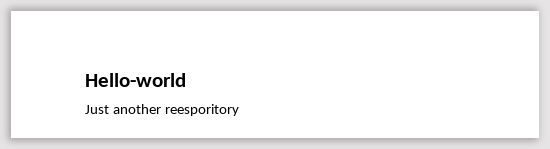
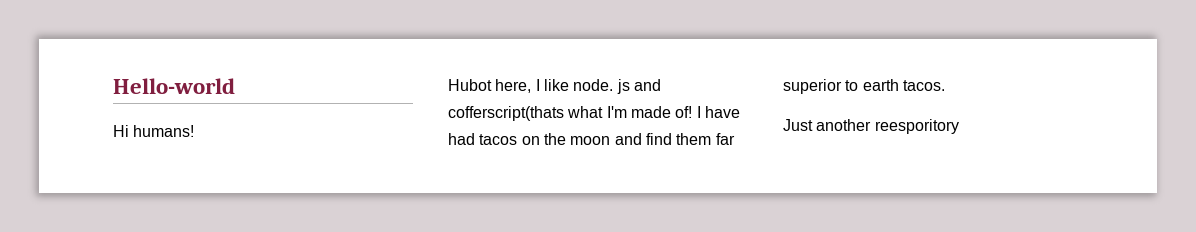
+ Hi humans!
+ Hubot here, I like node. js and cofferscript(thats what I'm made of! I have had tacos on the moon and find them far superior to earth tacos.

